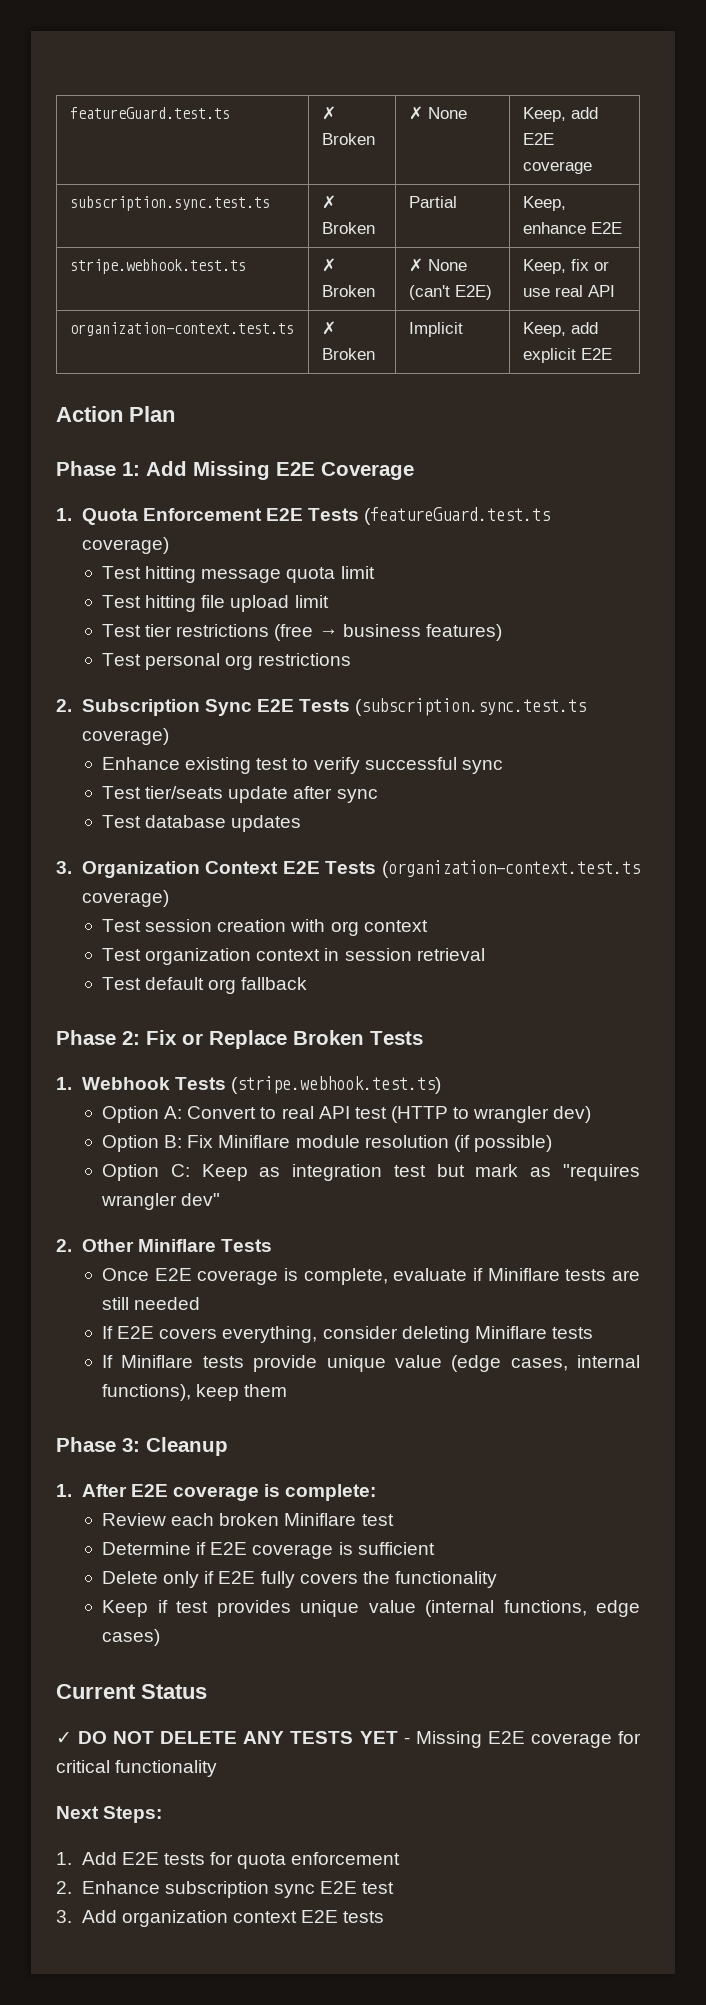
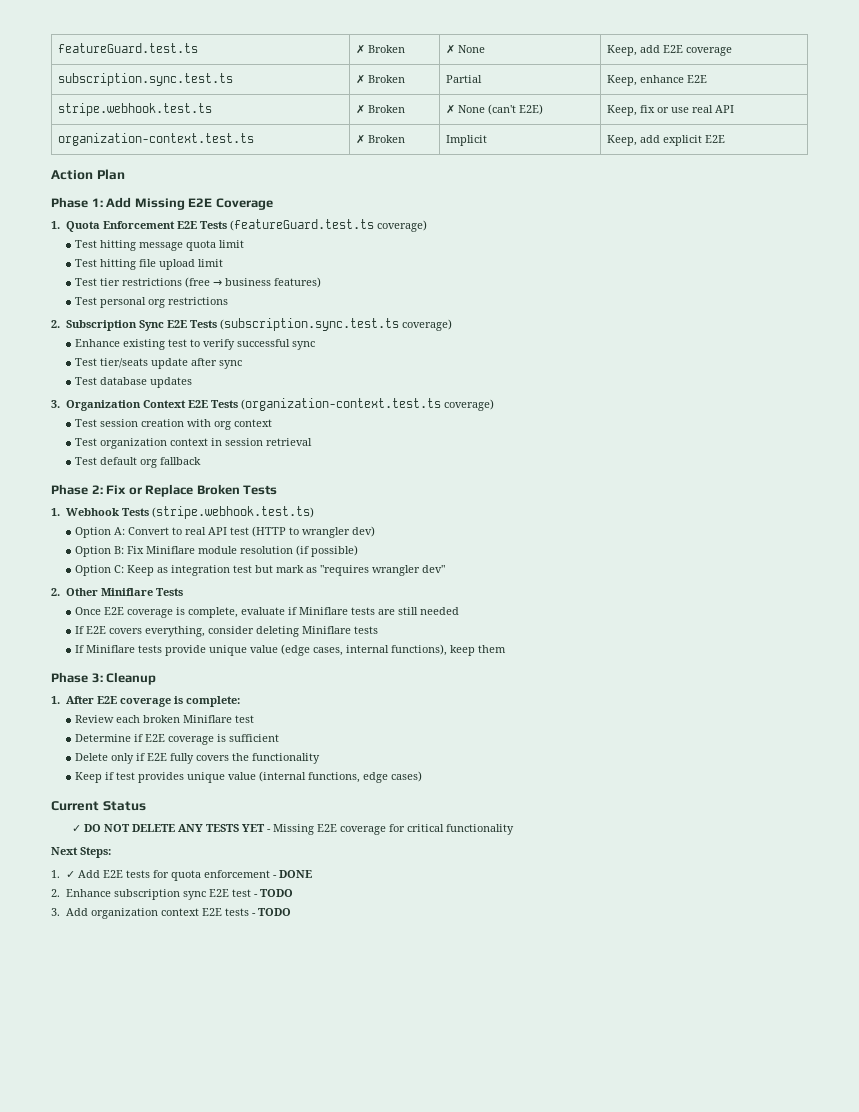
- 1. Add E2E tests for quota enforcement
+ 1. ✓ Add E2E tests for quota enforcement - DONE
- 2. Enhance subscription sync E2E test
+ 2. Enhance subscription sync E2E test - TODO
- 3. Add organization context E2E tests
+ 3. Add organization context E2E tests - TODO

